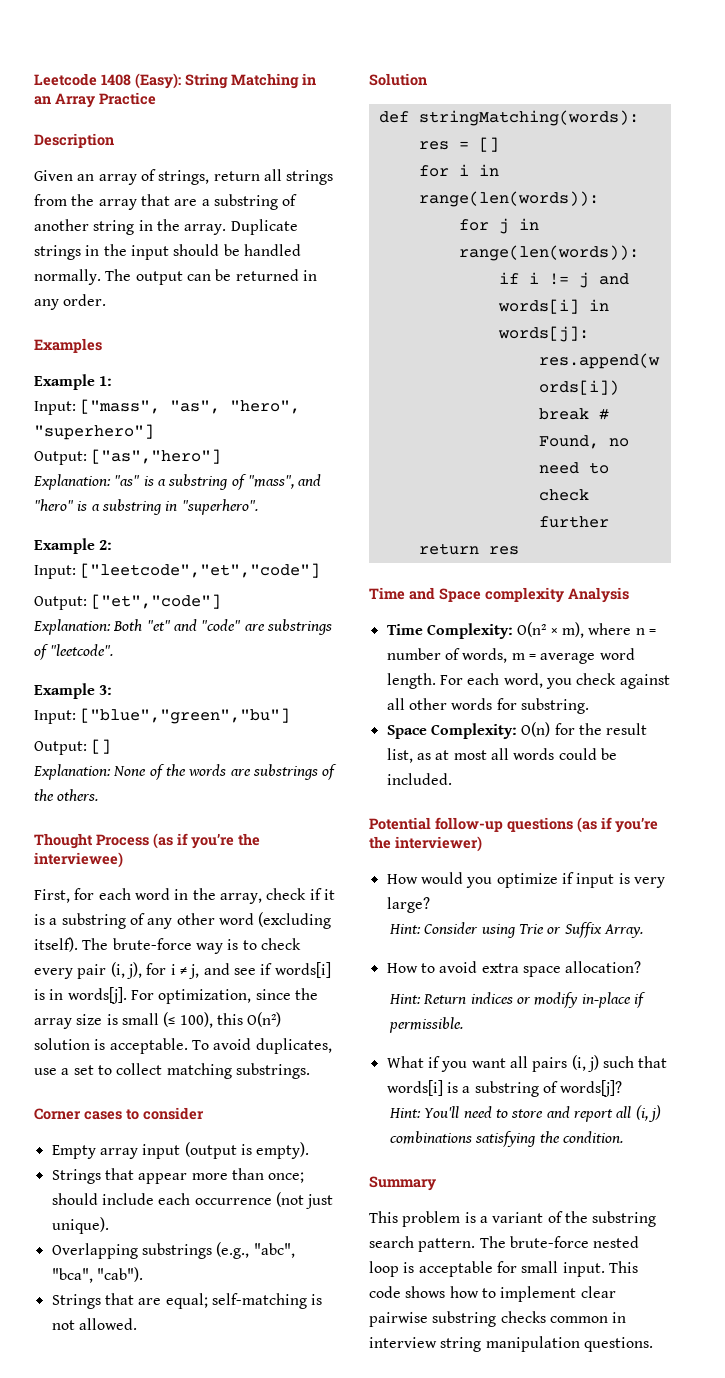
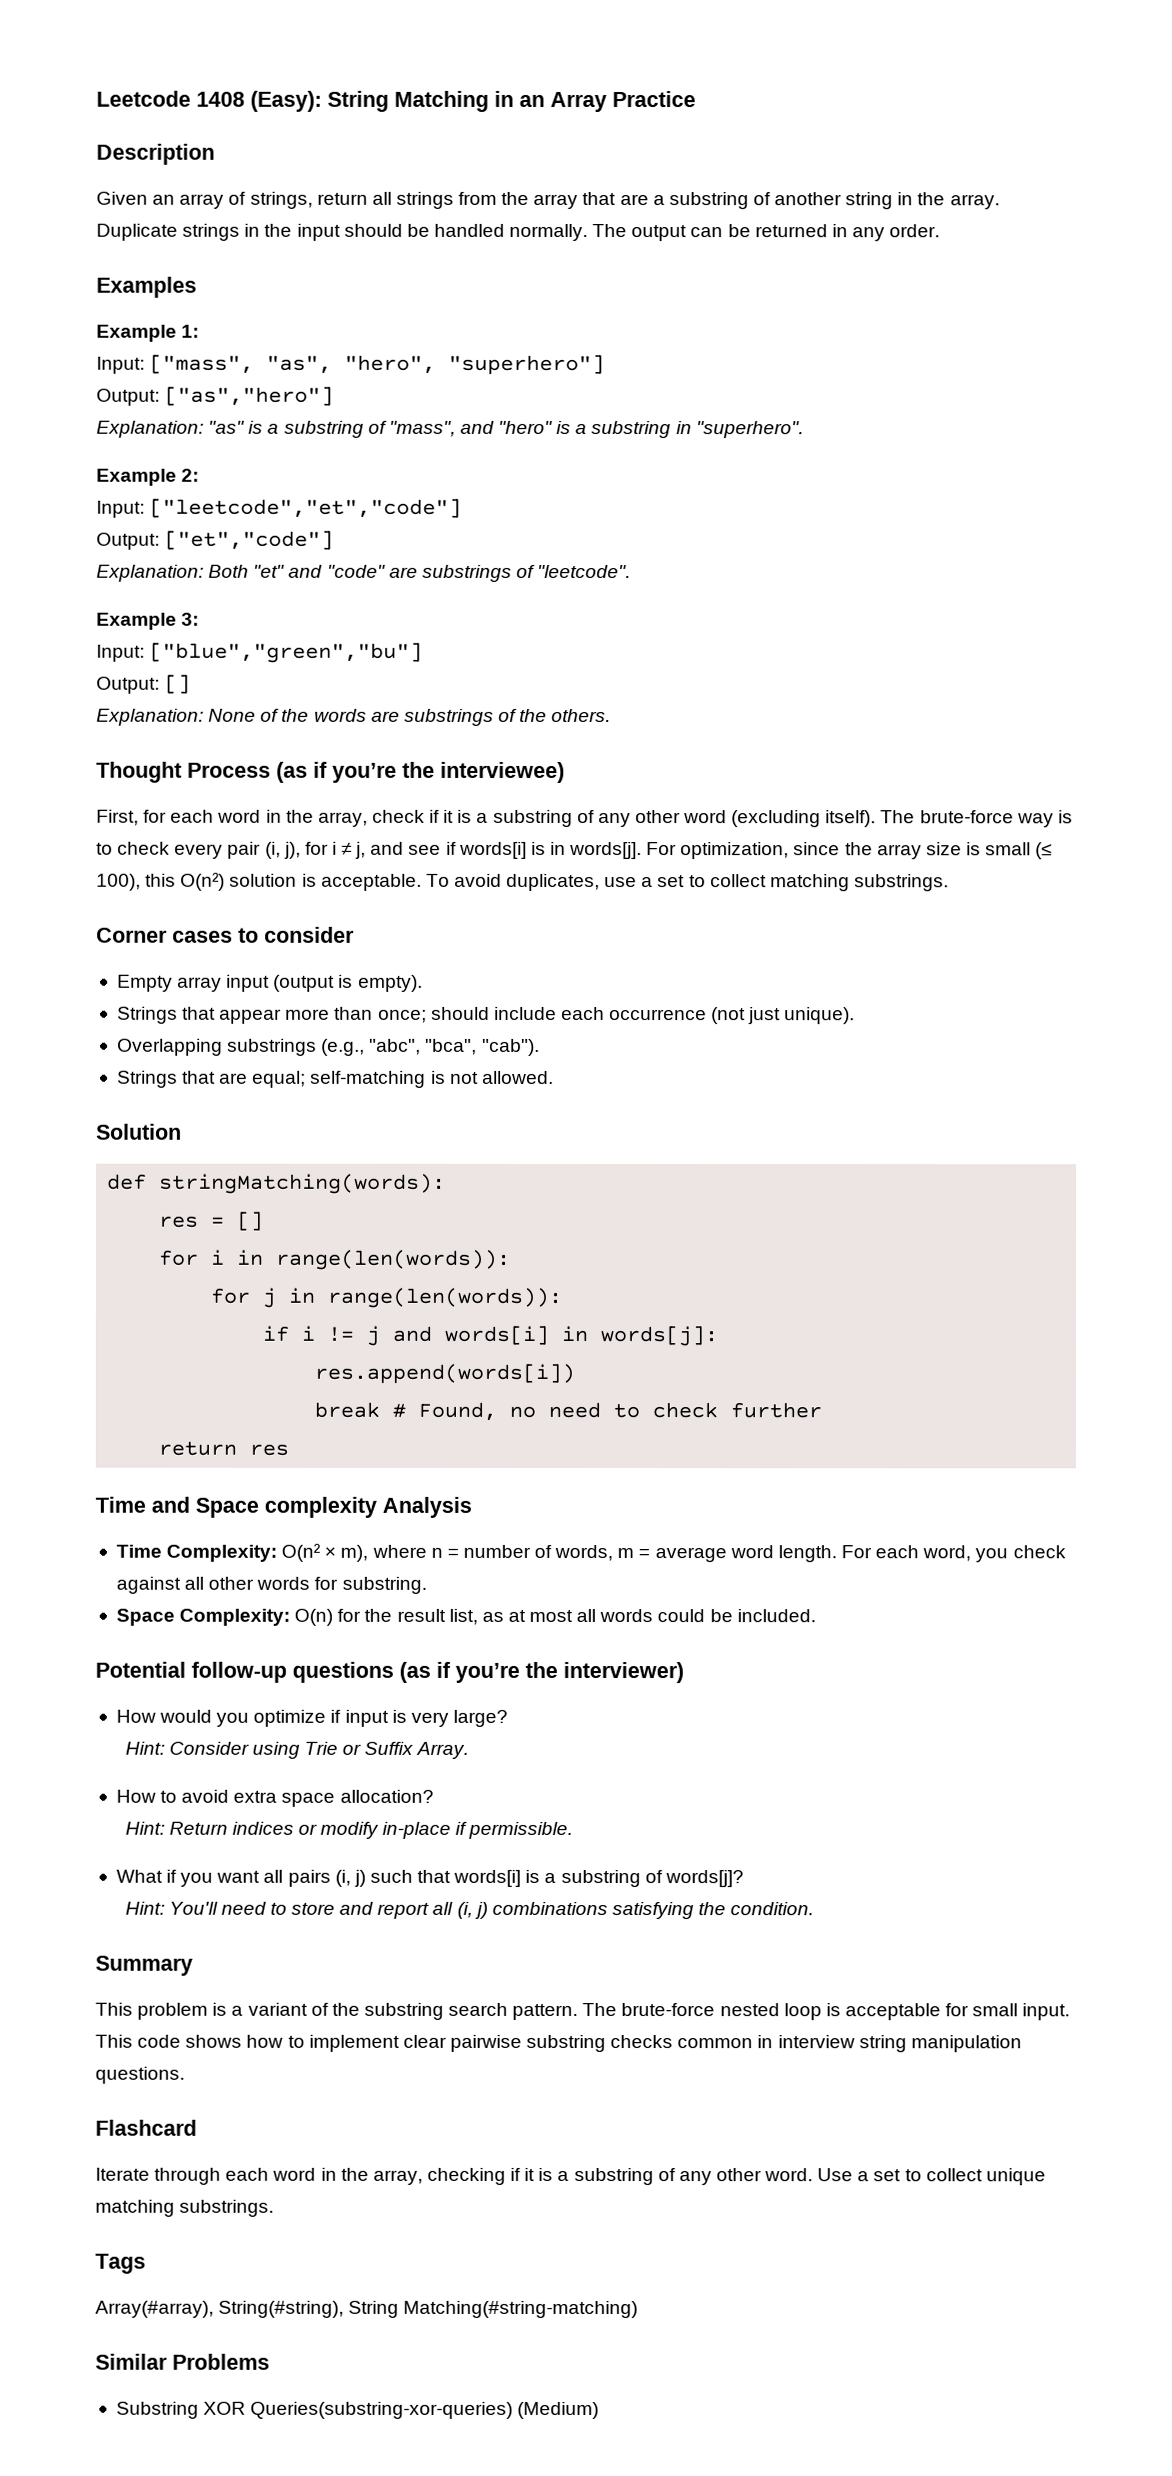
+ Flashcard
+ Iterate through each word in the array, checking if it is a substring of any other word. Use a set to collect unique matching substrings.
+ Tags
+ Array(#array), String(#string), String Matching(#string-matching)
+ Similar Problems
+ Substring XOR Queries(substring-xor-queries) (Medium)

